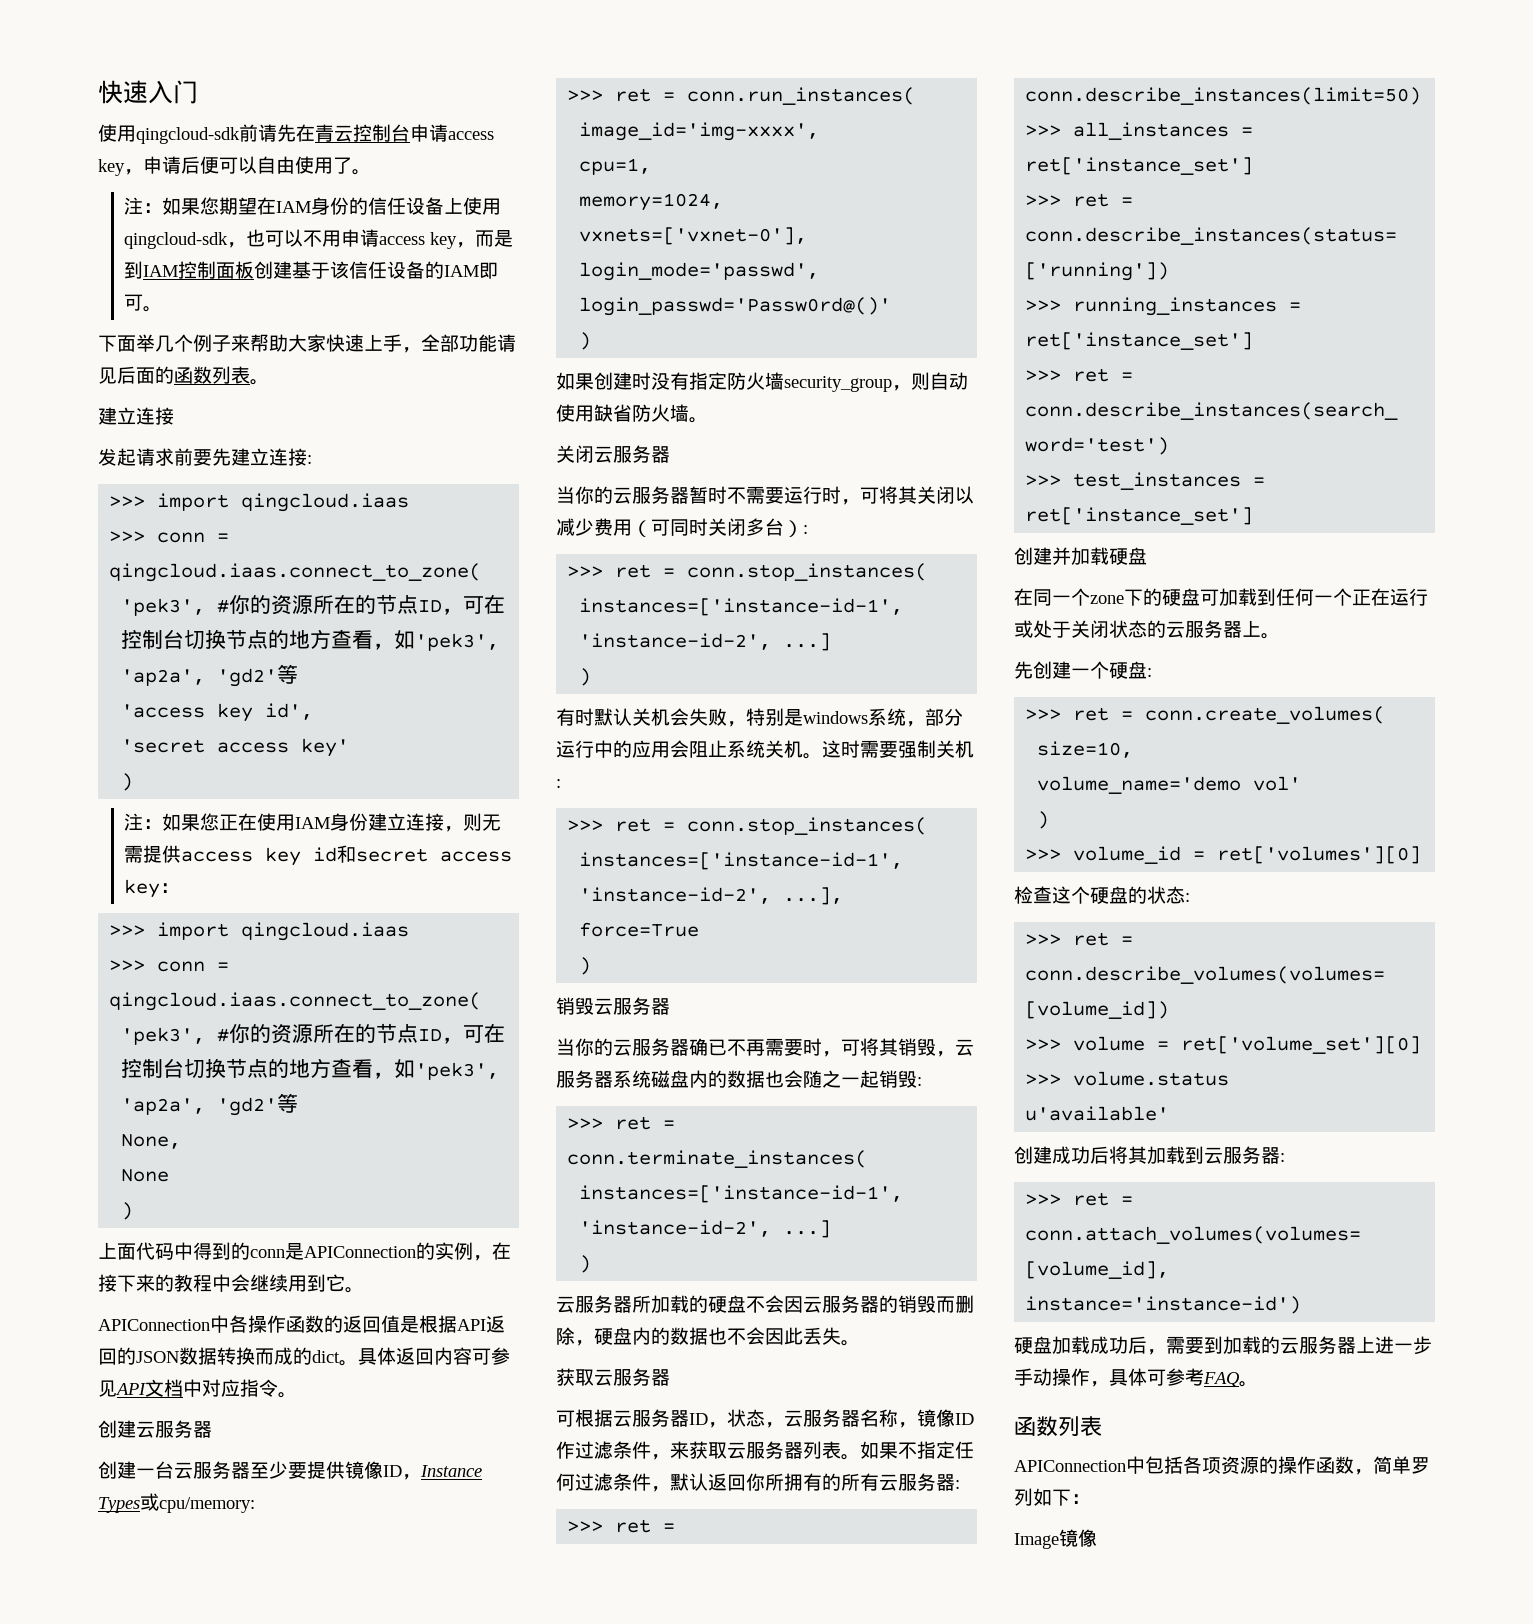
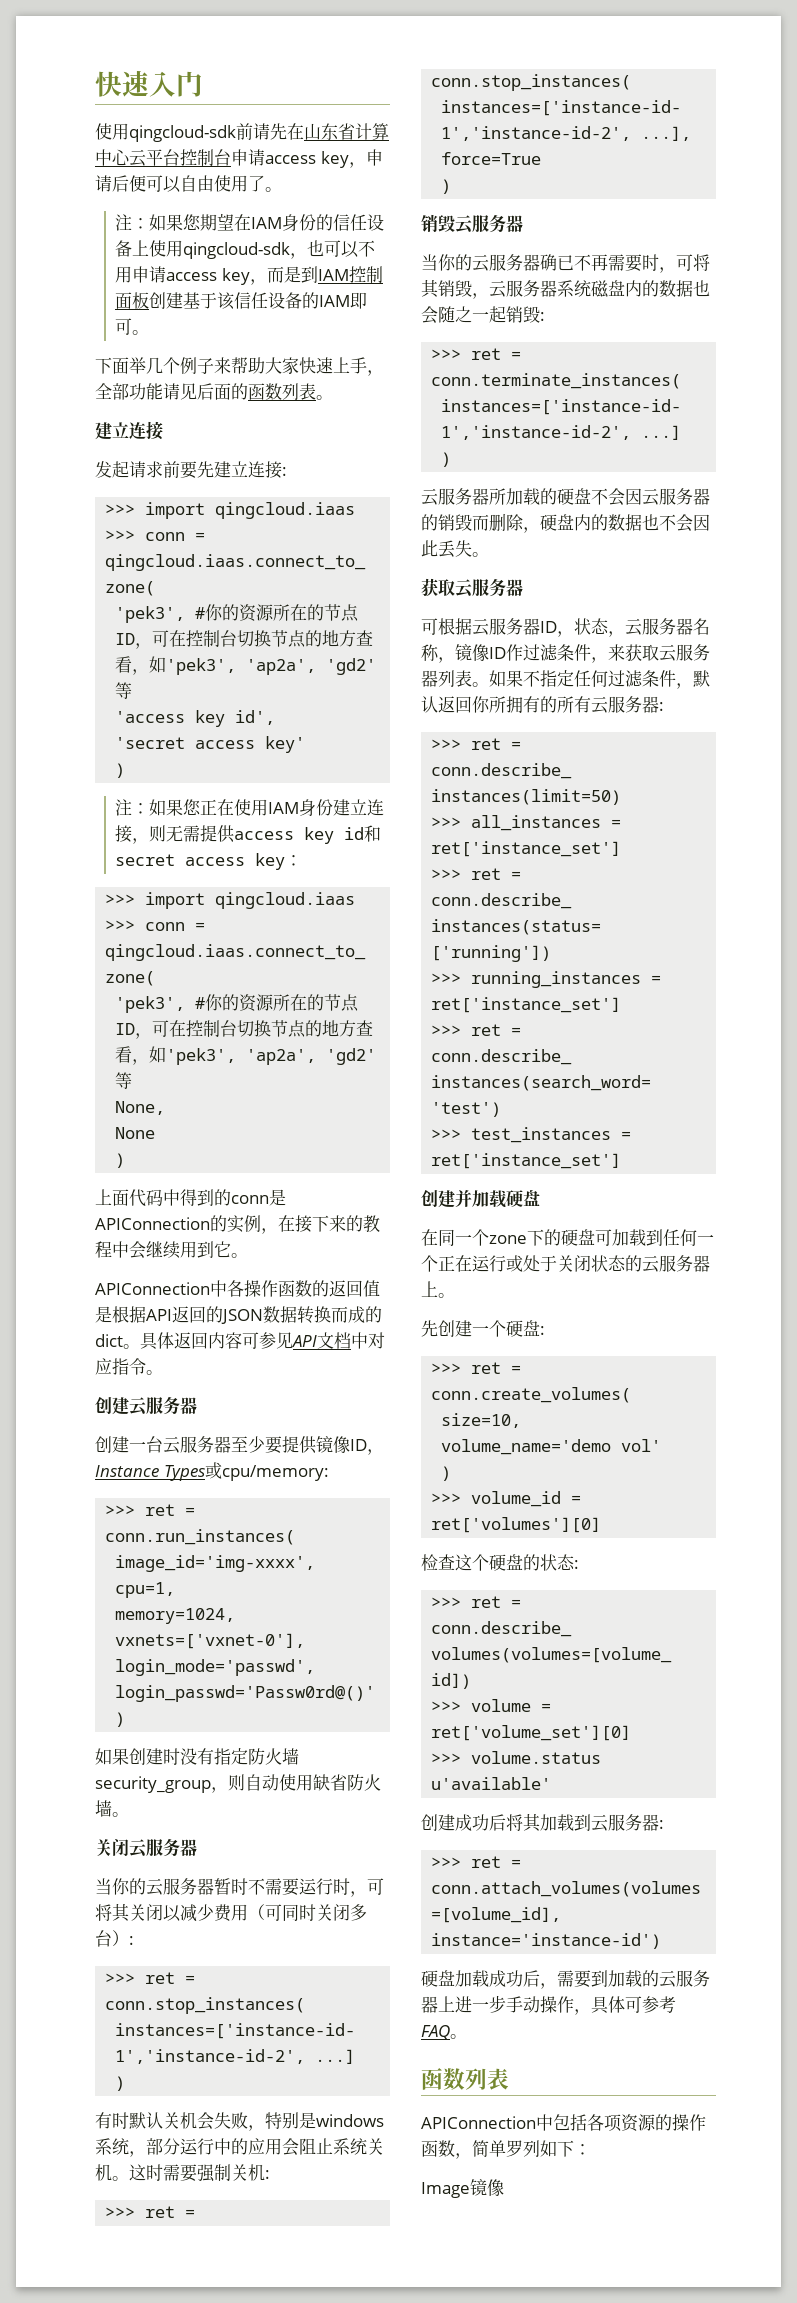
- 使用qingcloud-sdk前请先在青云控制台申请access key，申请后便可以自由使用了。
+ 使用qingcloud-sdk前请先在山东省计算中心云平台控制台申请access key，申请后便可以自由使用了。

